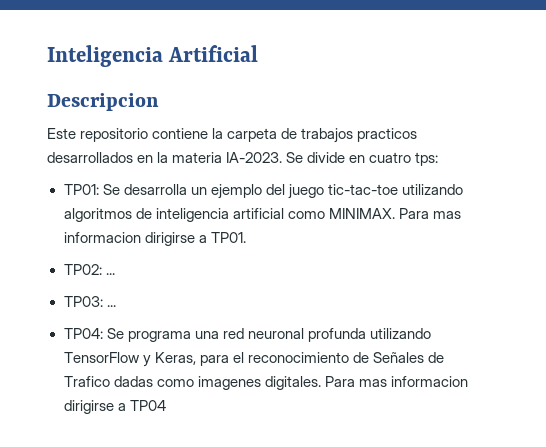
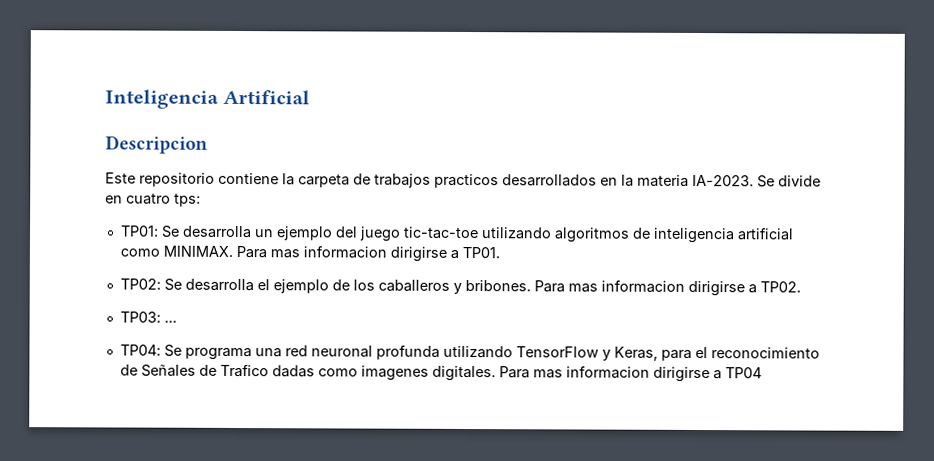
- TP02: ...
+ TP02: Se desarrolla el ejemplo de los caballeros y bribones. Para mas informacion dirigirse a TP02.

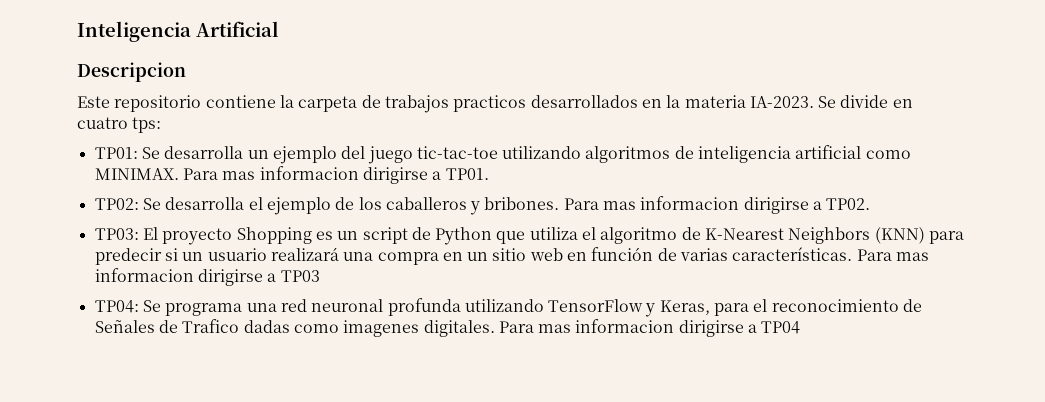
- TP03: ...
+ TP03: El proyecto Shopping es un script de Python que utiliza el algoritmo de K-Nearest Neighbors (KNN) para predecir si un usuario realizará una compra en un sitio web en función de varias características. Para mas informacion dirigirse a TP03

